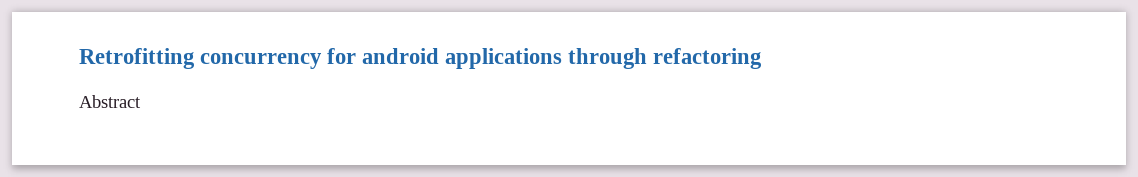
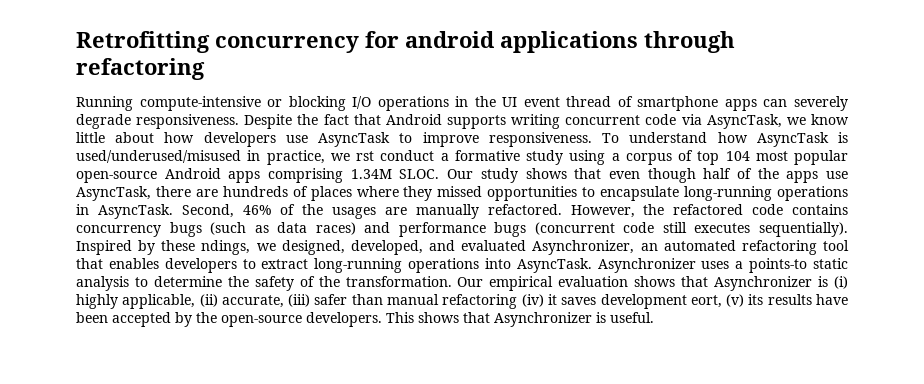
- Abstract
+ Running compute-intensive or blocking I/O operations in the UI event thread of smartphone apps can severely degrade responsiveness. Despite the fact that Android supports writing concurrent code via AsyncTask, we know little about how developers use AsyncTask to improve responsiveness. To understand how AsyncTask is used/underused/misused in practice, we rst conduct a formative study using a corpus of top 104 most popular open-source Android apps comprising 1.34M SLOC. Our study shows that even though half of the apps use AsyncTask, there are hundreds of places where they missed opportunities to encapsulate long-running operations in AsyncTask. Second, 46% of the usages are manually refactored. However, the refactored code contains concurrency bugs (such as data races) and performance bugs (concurrent code still executes sequentially). Inspired by these ndings, we designed, developed, and evaluated Asynchronizer, an automated refactoring tool that enables developers to extract long-running operations into AsyncTask. Asynchronizer uses a points-to static analysis to determine the safety of the transformation. Our empirical evaluation shows that Asynchronizer is (i) highly applicable, (ii) accurate, (iii) safer than manual refactoring (iv) it saves development eort, (v) its results have been accepted by the open-source developers. This shows that Asynchronizer is useful.

